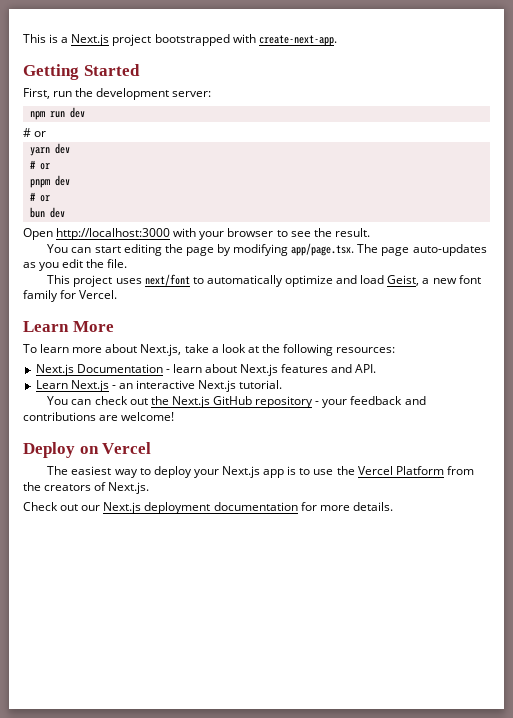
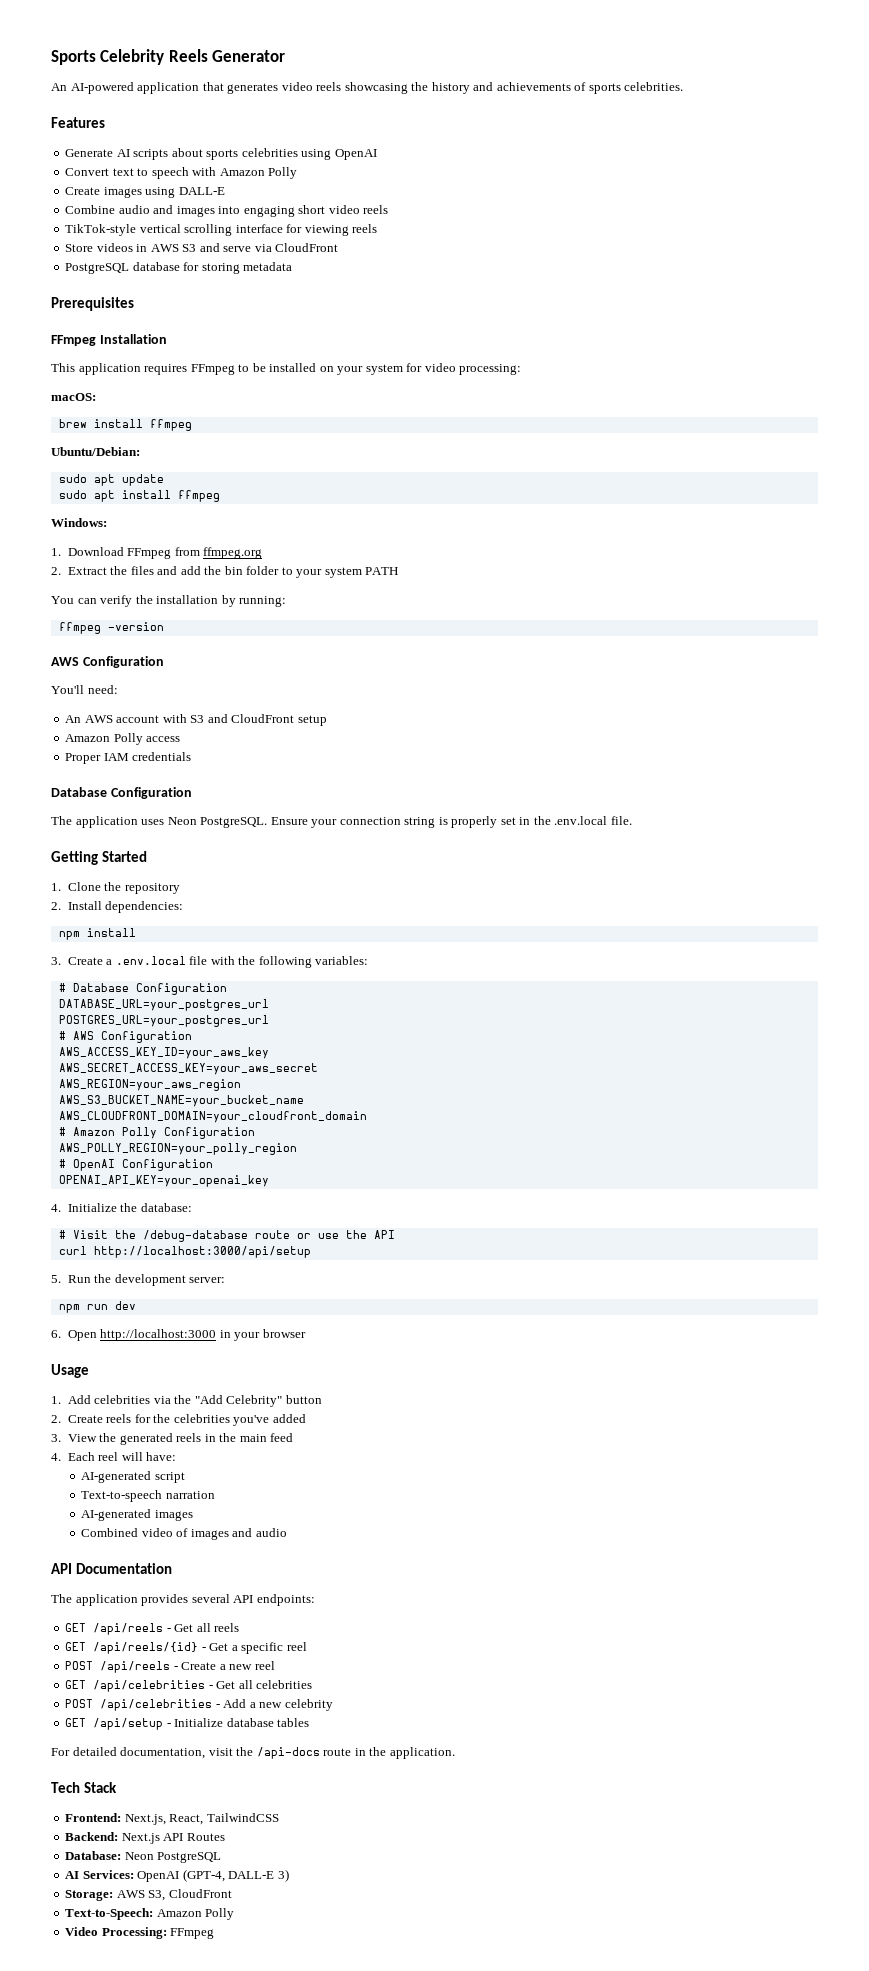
- This is a Next.js project bootstrapped with create-next-app.
+ Sports Celebrity Reels Generator
+ An AI-powered application that generates video reels showcasing the history and achievements of sports celebrities.
+ Features
+ Generate AI scripts about sports celebrities using OpenAI
+ Convert text to speech with Amazon Polly
+ Create images using DALL-E
+ Combine audio and images into engaging short video reels
+ TikTok-style vertical scrolling interface for viewing reels
+ Store videos in AWS S3 and serve via CloudFront
+ PostgreSQL database for storing metadata
+ Prerequisites
+ FFmpeg Installation
+ This application requires FFmpeg to be installed on your system for video processing:
+ macOS:
+ brew install ffmpeg
+ Ubuntu/Debian:
+ sudo apt update
+ sudo apt install ffmpeg
+ Windows:
+ 1. Download FFmpeg from ffmpeg.org
+ 2. Extract the files and add the bin folder to your system PATH
+ You can verify the installation by running:
+ ffmpeg -version
+ AWS Configuration
+ You'll need:
+ An AWS account with S3 and CloudFront setup
+ Amazon Polly access
+ Proper IAM credentials
+ Database Configuration
+ The application uses Neon PostgreSQL. Ensure your connection string is properly set in the .env.local file.
  Getting Started
- First, run the development server:
+ 1. Clone the repository
+ 2. Install dependencies:
+ npm install
+ 3. Create a .env.local file with the following variables:
+ # Database Configuration
+ DATABASE_URL=your_postgres_url
+ POSTGRES_URL=your_postgres_url
+ # AWS Configuration
+ AWS_ACCESS_KEY_ID=your_aws_key
+ AWS_SECRET_ACCESS_KEY=your_aws_secret
+ AWS_REGION=your_aws_region
+ AWS_S3_BUCKET_NAME=your_bucket_name
+ AWS_CLOUDFRONT_DOMAIN=your_cloudfront_domain
+ # Amazon Polly Configuration
+ AWS_POLLY_REGION=your_polly_region
+ # OpenAI Configuration
+ OPENAI_API_KEY=your_openai_key
+ 4. Initialize the database:
+ # Visit the /debug-database route or use the API
+ curl http://localhost:3000/api/setup
+ 5. Run the development server:
  npm run dev
- # or
- yarn dev
- # or
- pnpm dev
- # or
- bun dev
- Open http://localhost:3000 with your browser to see the result.
- You can start editing the page by modifying app/page.tsx. The page auto-updates as you edit the file.
- This project uses next/font to automatically optimize and load Geist, a new font family for Vercel.
- Learn More
- To learn more about Next.js, take a look at the following resources:
- Next.js Documentation - learn about Next.js features and API.
- Learn Next.js - an interactive Next.js tutorial.
- You can check out the Next.js GitHub repository - your feedback and contributions are welcome!
- Deploy on Vercel
- The easiest way to deploy your Next.js app is to use the Vercel Platform from the creators of Next.js.
- Check out our Next.js deployment documentation for more details.
+ 6. Open http://localhost:3000 in your browser
+ Usage
+ 1. Add celebrities via the "Add Celebrity" button
+ 2. Create reels for the celebrities you've added
+ 3. View the generated reels in the main feed
+ 4. Each reel will have:
+ AI-generated script
+ Text-to-speech narration
+ AI-generated images
+ Combined video of images and audio
+ API Documentation
+ The application provides several API endpoints:
+ GET /api/reels - Get all reels
+ GET /api/reels/{id} - Get a specific reel
+ POST /api/reels - Create a new reel
+ GET /api/celebrities - Get all celebrities
+ POST /api/celebrities - Add a new celebrity
+ GET /api/setup - Initialize database tables
+ For detailed documentation, visit the /api-docs route in the application.
+ Tech Stack
+ Frontend: Next.js, React, TailwindCSS
+ Backend: Next.js API Routes
+ Database: Neon PostgreSQL
+ AI Services: OpenAI (GPT-4, DALL-E 3)
+ Storage: AWS S3, CloudFront
+ Text-to-Speech: Amazon Polly
+ Video Processing: FFmpeg

